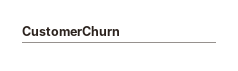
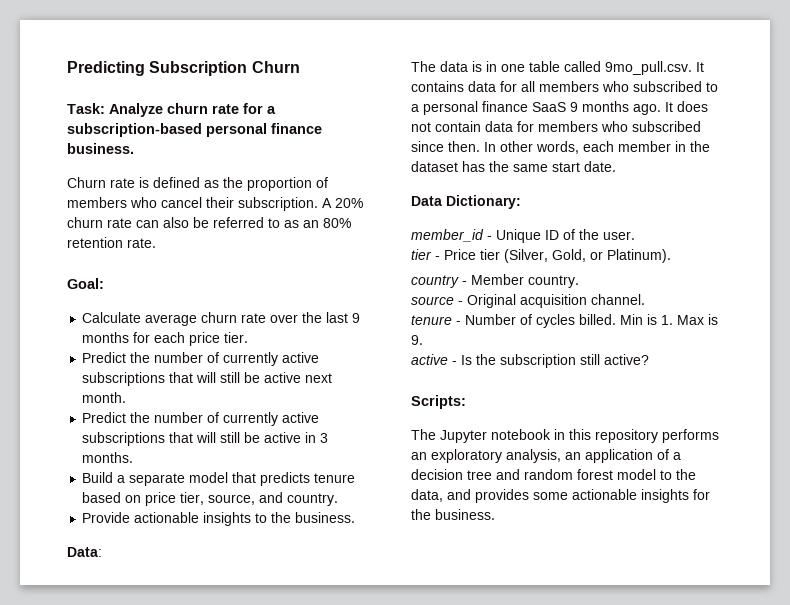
- CustomerChurn
+ Predicting Subscription Churn
+ Task: Analyze churn rate for a subscription-based personal finance business.
+ Churn rate is defined as the proportion of members who cancel their subscription. A 20% churn rate can also be referred to as an 80% retention rate.
+ Goal:
+ Calculate average churn rate over the last 9 months for each price tier.
+ Predict the number of currently active subscriptions that will still be active next month.
+ Predict the number of currently active subscriptions that will still be active in 3 months.
+ Build a separate model that predicts tenure based on price tier, source, and country.
+ Provide actionable insights to the business.
+ Data:
+ The data is in one table called 9mo_pull.csv. It contains data for all members who subscribed to a personal finance SaaS 9 months ago. It does not contain data for members who subscribed since then. In other words, each member in the dataset has the same start date.
+ Data Dictionary:
+ member_id - Unique ID of the user.
+ tier - Price tier (Silver, Gold, or Platinum).
+ country - Member country.
+ source - Original acquisition channel.
+ tenure - Number of cycles billed. Min is 1. Max is 9.
+ active - Is the subscription still active?
+ Scripts:
+ The Jupyter notebook in this repository performs an exploratory analysis, an application of a decision tree and random forest model to the data, and provides some actionable insights for the business.

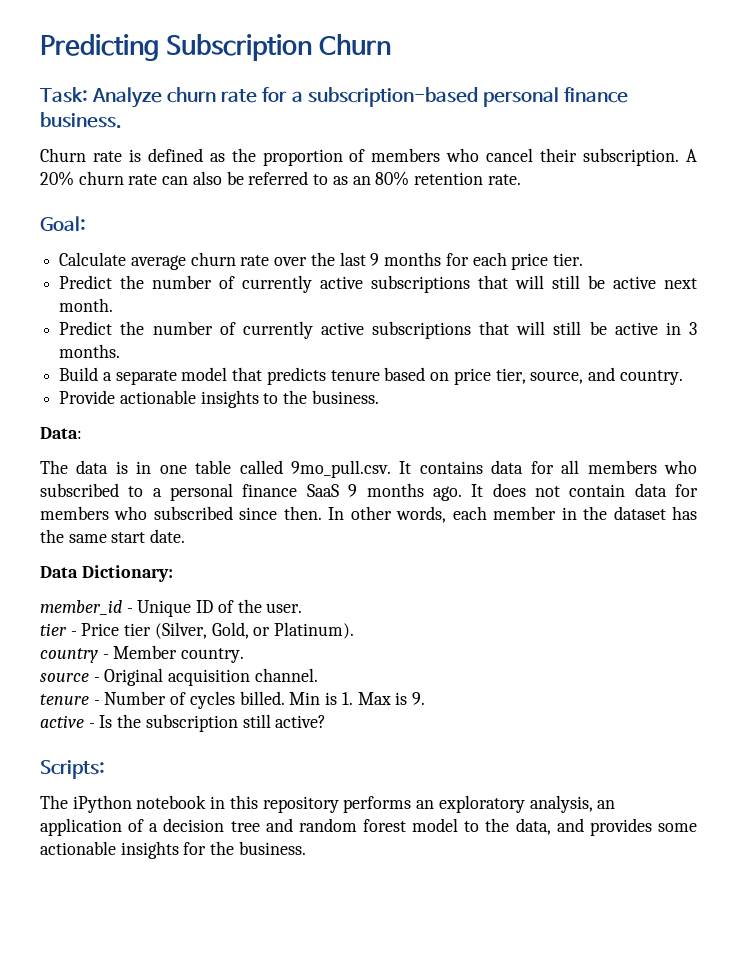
- The Jupyter notebook in this repository performs an exploratory analysis, an application of a decision tree and random forest model to the data, and provides some actionable insights for the business.
+ The iPython notebook in this repository performs an exploratory analysis, an application of a decision tree and random forest model to the data, and provides some actionable insights for the business.

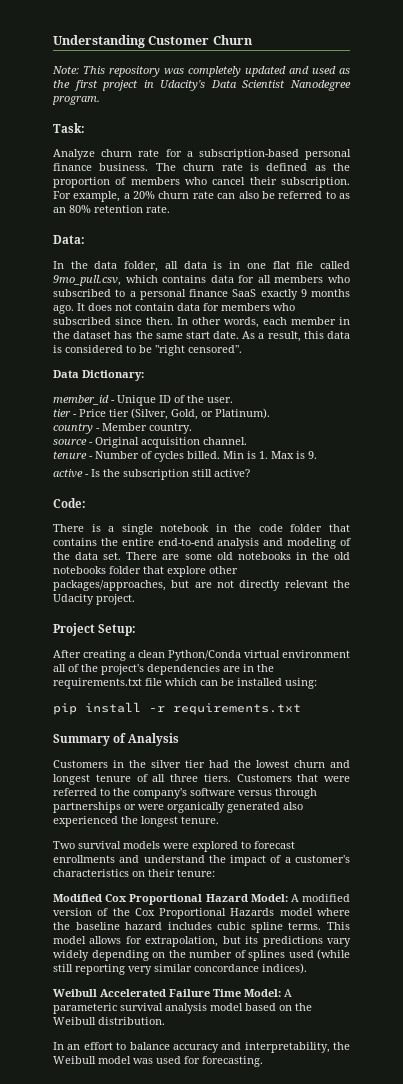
- Predicting Subscription Churn
+ Understanding Customer Churn
+ Note: This repository was completely updated and used as the first project in Udacity's Data Scientist Nanodegree program.
- Task: Analyze churn rate for a subscription-based personal finance business.
- Churn rate is defined as the proportion of members who cancel their subscription.
+ Task:
+ Analyze churn rate for a subscription-based personal finance business. The churn rate is defined as the proportion of members who cancel their subscription.
- A 20% churn rate can also be referred to as an 80% retention rate.
+ For example, a 20% churn rate can also be referred to as an 80% retention rate.
- Goal:
- Calculate average churn rate over the last 9 months for each price tier.
- Predict the number of currently active subscriptions that will still be active next month.
- Predict the number of currently active subscriptions that will still be active in 3 months.
- Build a separate model that predicts tenure based on price tier, source, and country.
- Provide actionable insights to the business.
  Data:
- The data is in one table called 9mo_pull.csv. It contains data for all members who subscribed to a personal finance SaaS 9 months ago.
+ In the data folder, all data is in one flat file called 9mo_pull.csv, which contains data for all members who subscribed to a personal finance SaaS exactly 9 months ago.
+ As a result, this data is considered to be "right censored".
- Scripts:
- The iPython notebook in this repository performs an exploratory analysis, an application of a decision tree and random forest model to the data, and provides some actionable insights for the business.
+ Code:
+ There is a single notebook in the code folder that contains the entire end-to-end analysis and modeling of the data set. There are some old notebooks in the old notebooks folder that explore other packages/approaches, but are not directly relevant the Udacity project.
+ Project Setup:
+ After creating a clean Python/Conda virtual environment all of the project's dependencies are in the requirements.txt file which can be installed using:
+ pip install -r requirements.txt
+ Summary of Analysis
+ Customers in the silver tier had the lowest churn and longest tenure of all three tiers. Customers that were referred to the company's software versus through partnerships or were organically generated also experienced the longest tenure.
+ Two survival models were explored to forecast enrollments and understand the impact of a customer's characteristics on their tenure:
+ Modified Cox Proportional Hazard Model: A modified version of the Cox Proportional Hazards model where the baseline hazard includes cubic spline terms. This model allows for extrapolation, but its predictions vary widely depending on the number of splines used (while still reporting very similar concordance indices).
+ Weibull Accelerated Failure Time Model: A parameteric survival analysis model based on the Weibull distribution.
+ In an effort to balance accuracy and interpretability, the Weibull model was used for forecasting.

